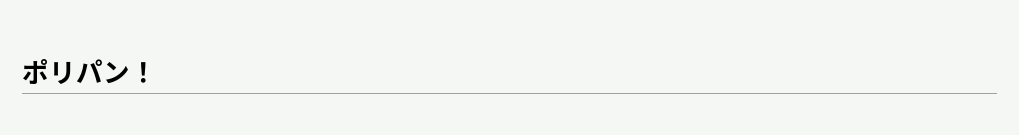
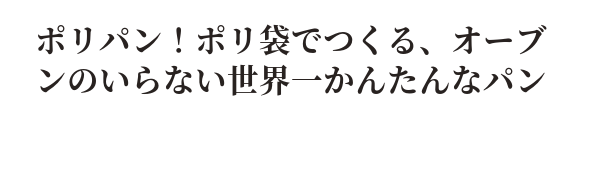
+ ポリ袋でつくる、オーブンのいらない世界一かんたんなパン

